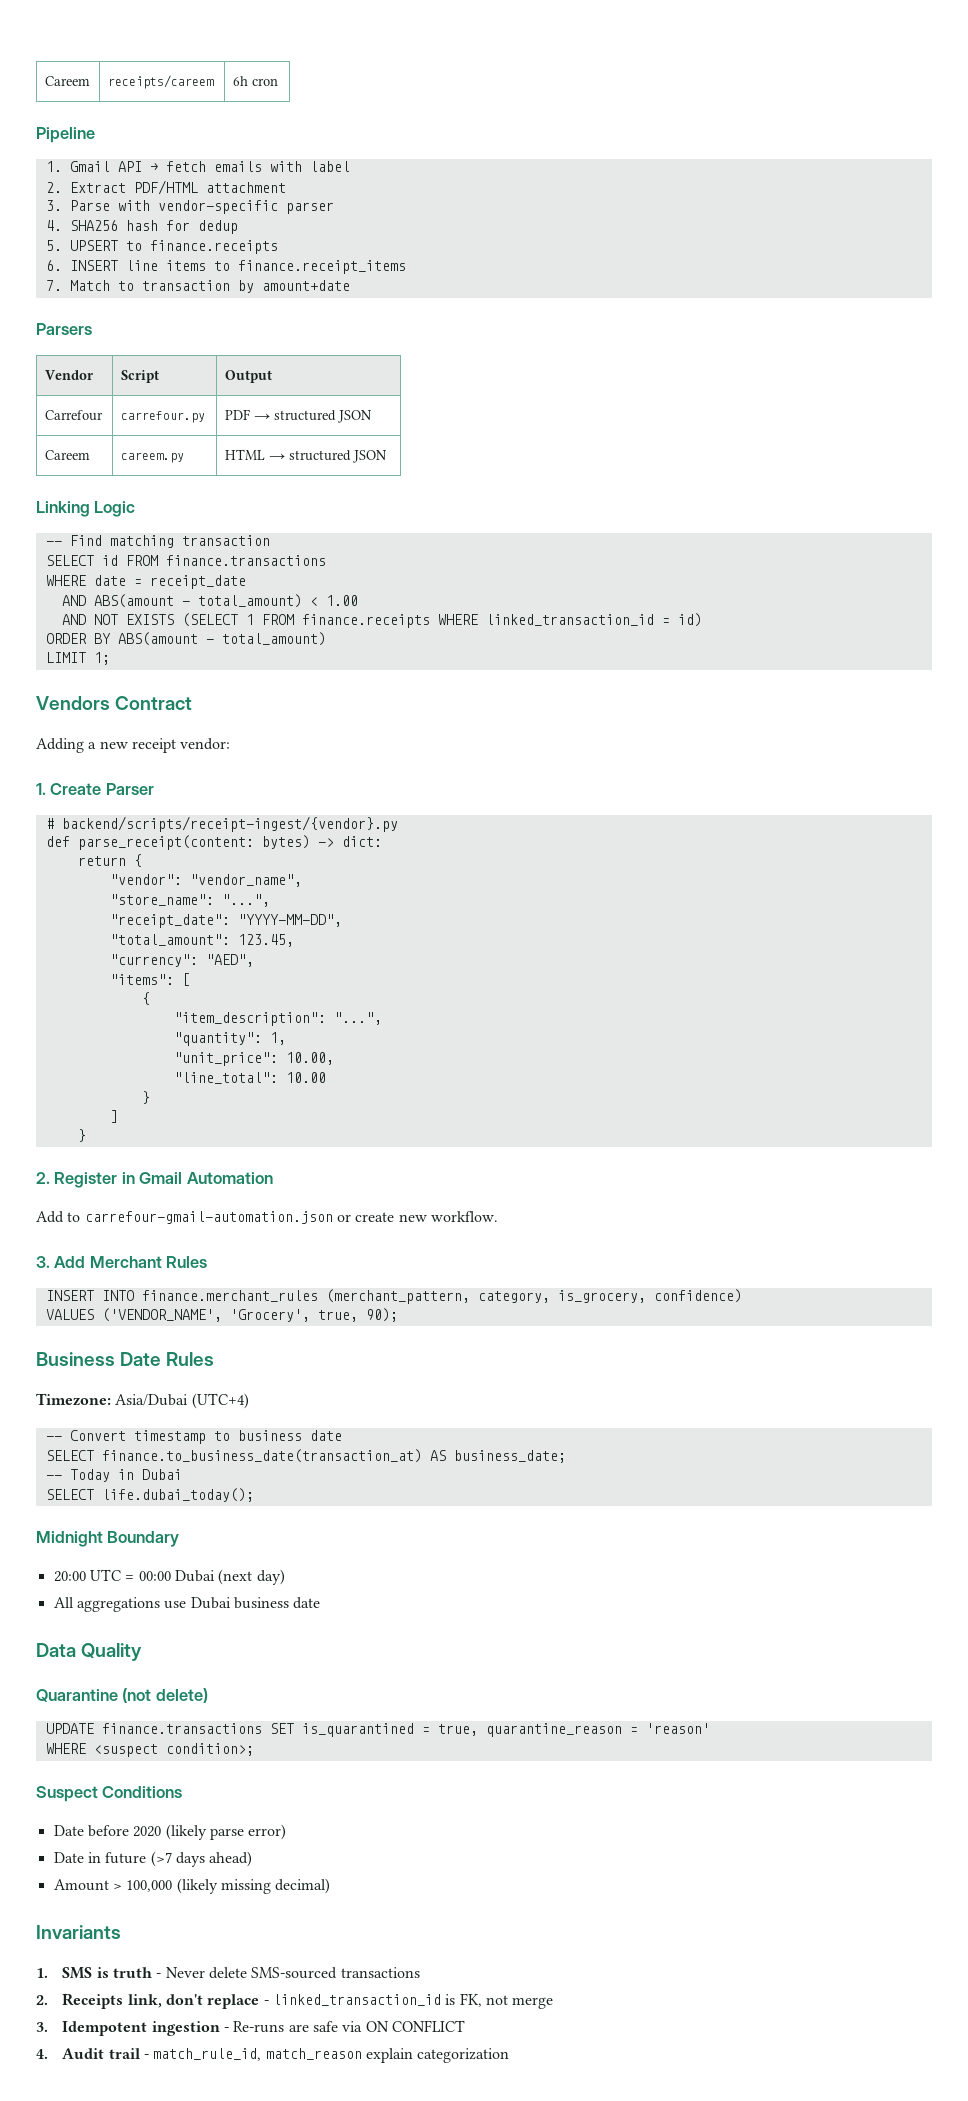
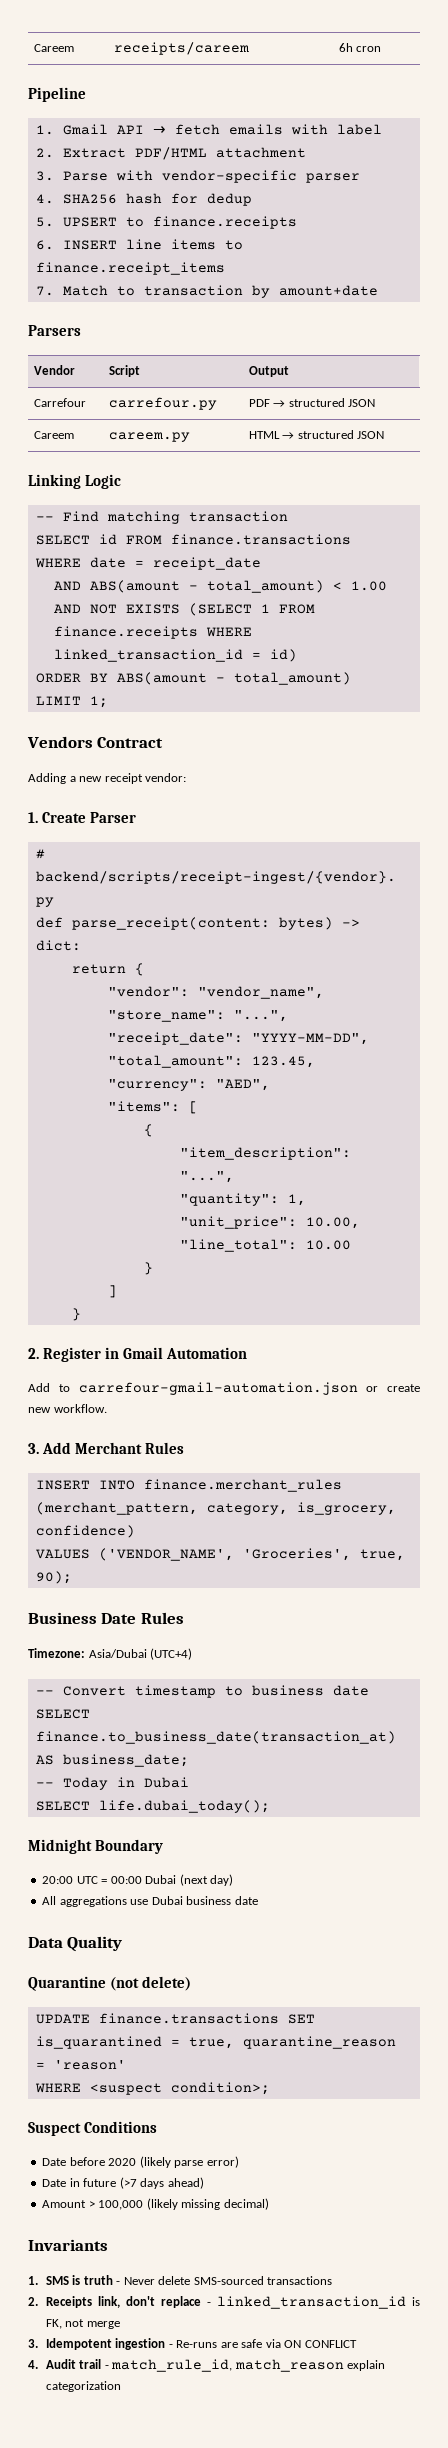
- VALUES ('VENDOR_NAME', 'Grocery', true, 90);
+ VALUES ('VENDOR_NAME', 'Groceries', true, 90);

